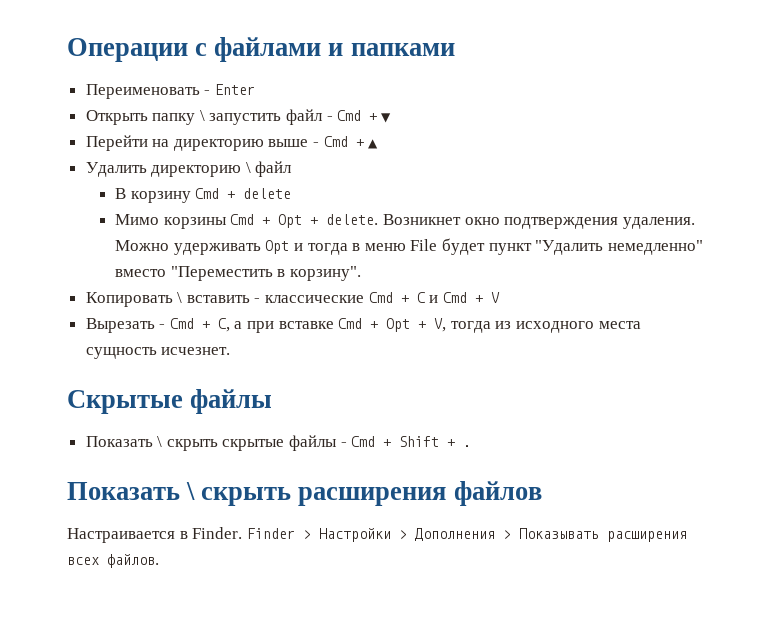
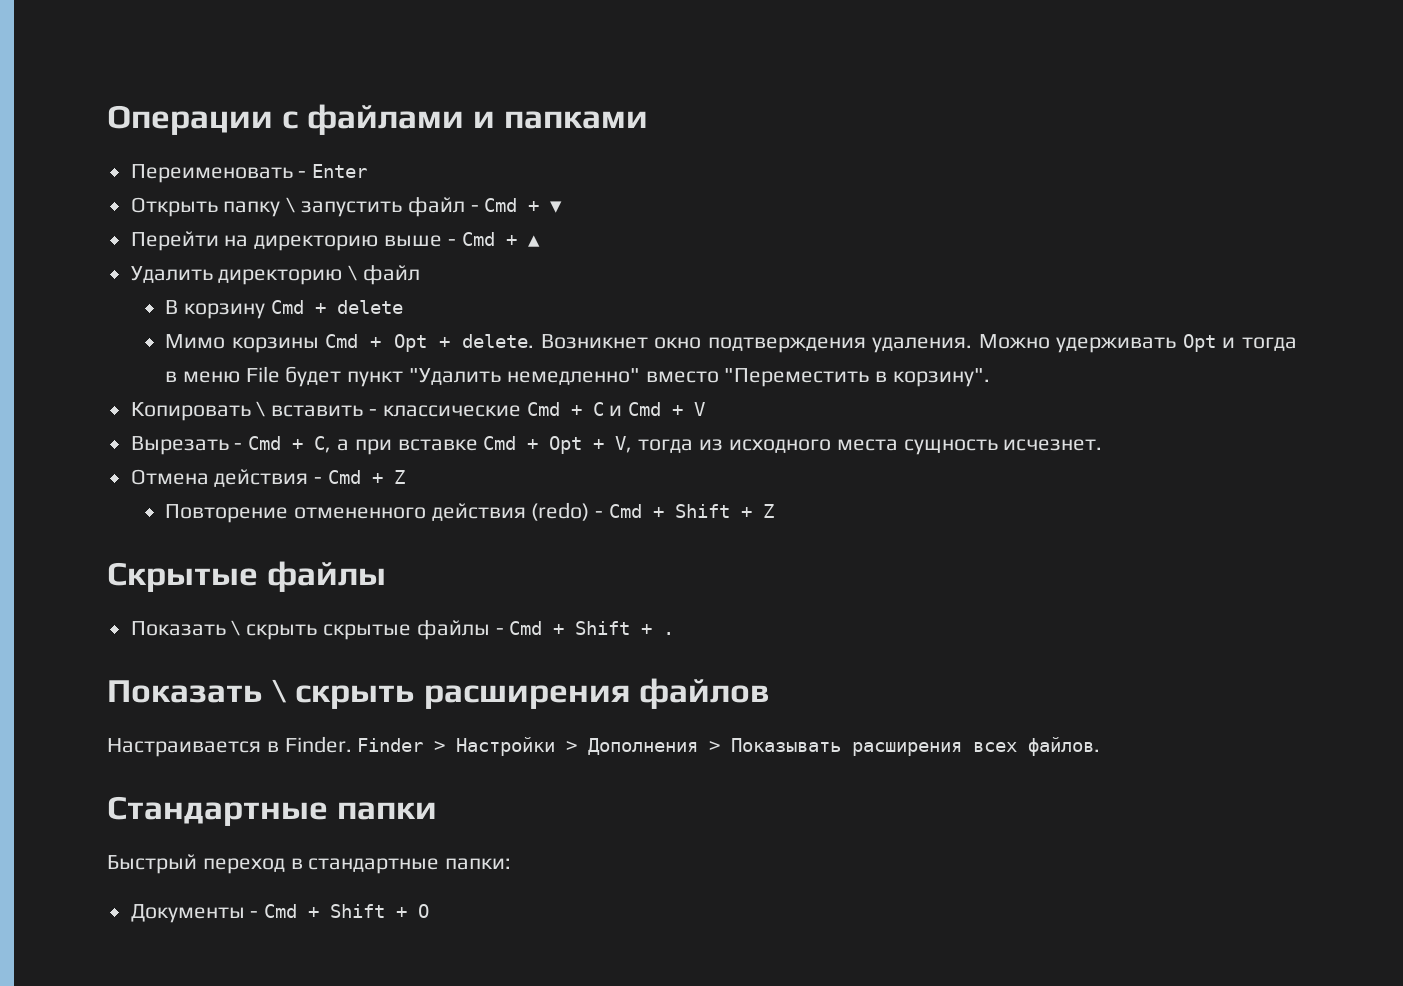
+ Отмена действия - Cmd + Z
+ Повторение отмененного действия (redo) - Cmd + Shift + Z
+ Стандартные папки
+ Быстрый переход в стандартные папки:
+ Документы - Cmd + Shift + O

